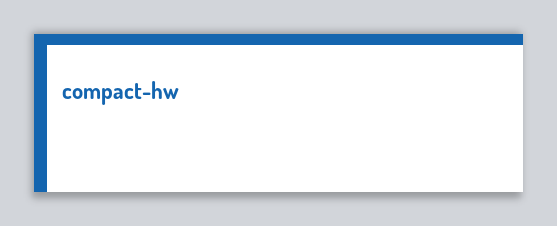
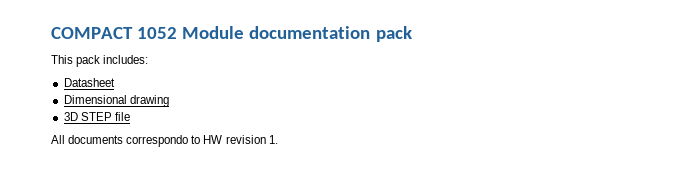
- compact-hw
+ COMPACT 1052 Module documentation pack
+ This pack includes:
+ Datasheet
+ Dimensional drawing
+ 3D STEP file
+ All documents correspondo to HW revision 1.

